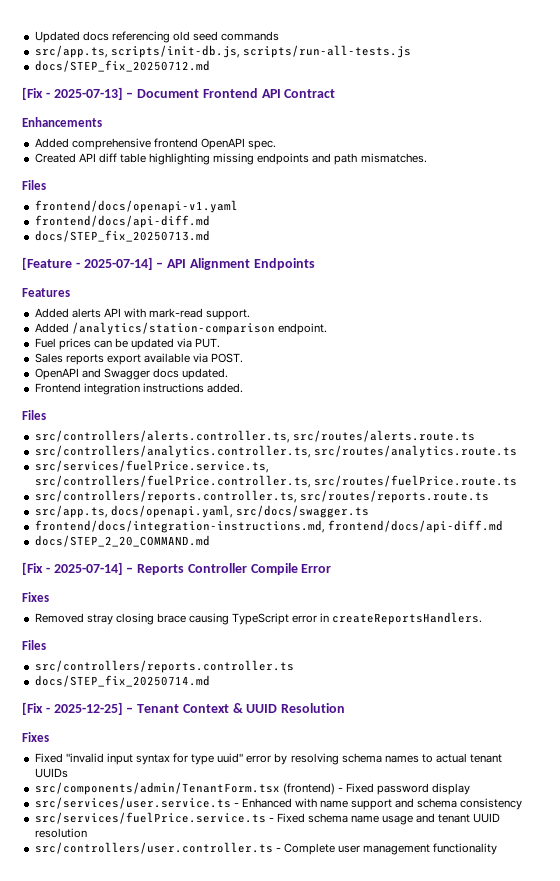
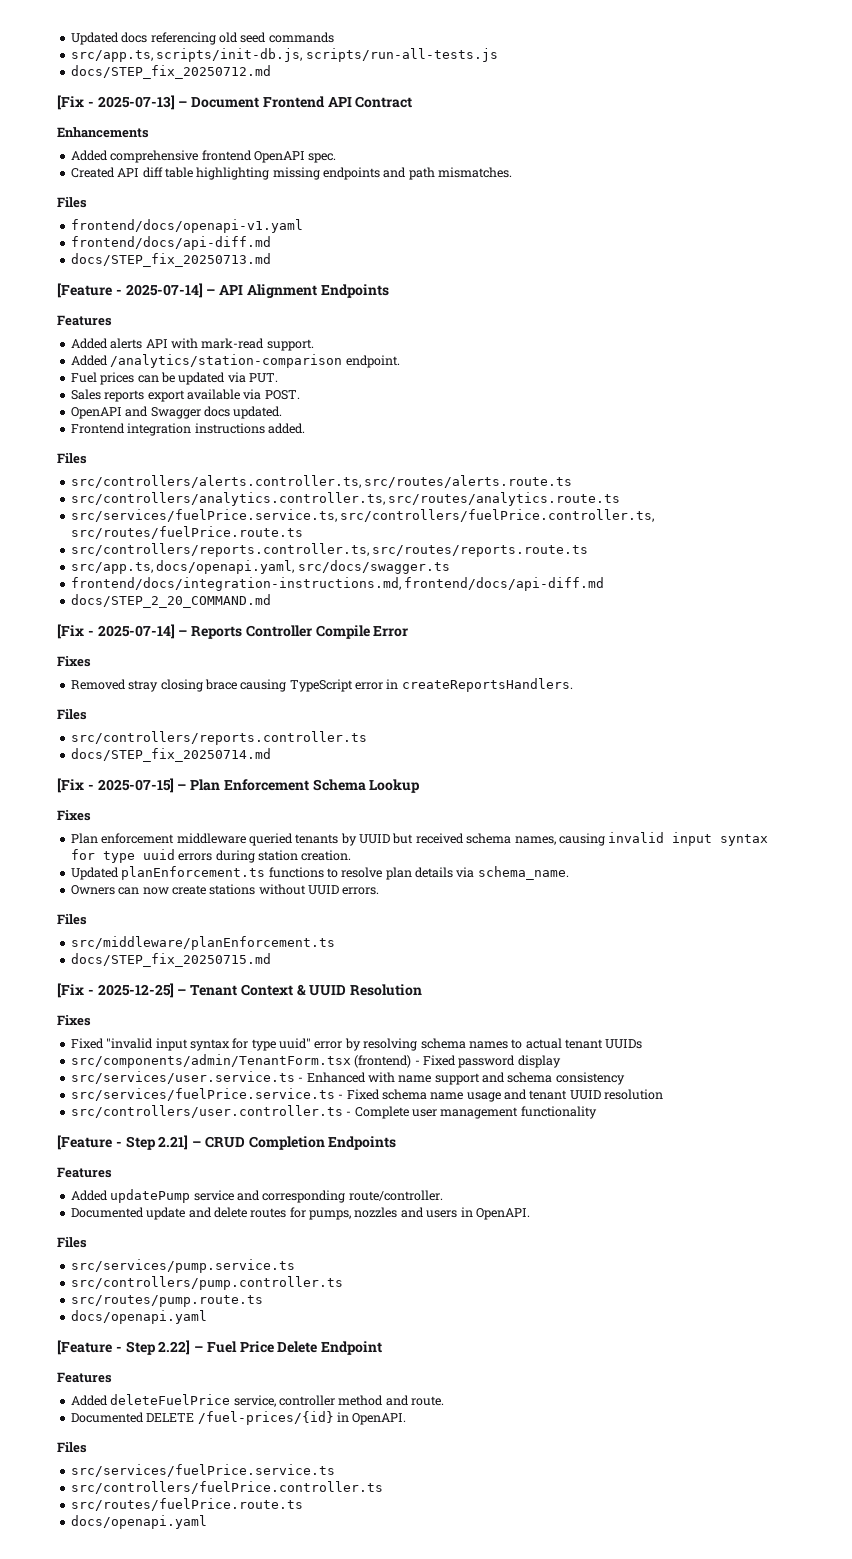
+ [Fix - 2025-07-15] – Plan Enforcement Schema Lookup
+ Fixes
+ Plan enforcement middleware queried tenants by UUID but received schema names, causing invalid input syntax for type uuid errors during station creation.
+ Updated planEnforcement.ts functions to resolve plan details via schema_name.
+ Owners can now create stations without UUID errors.
+ Files
+ src/middleware/planEnforcement.ts
+ docs/STEP_fix_20250715.md
+ [Feature - Step 2.21] – CRUD Completion Endpoints
+ Features
+ Added updatePump service and corresponding route/controller.
+ Documented update and delete routes for pumps, nozzles and users in OpenAPI.
+ Files
+ src/services/pump.service.ts
+ src/controllers/pump.controller.ts
+ src/routes/pump.route.ts
+ docs/openapi.yaml
+ [Feature - Step 2.22] – Fuel Price Delete Endpoint
+ Features
+ Added deleteFuelPrice service, controller method and route.
+ Documented DELETE /fuel-prices/{id} in OpenAPI.
+ Files
+ src/services/fuelPrice.service.ts
+ src/controllers/fuelPrice.controller.ts
+ src/routes/fuelPrice.route.ts
+ docs/openapi.yaml

